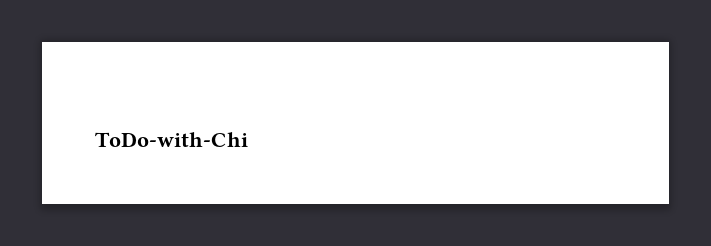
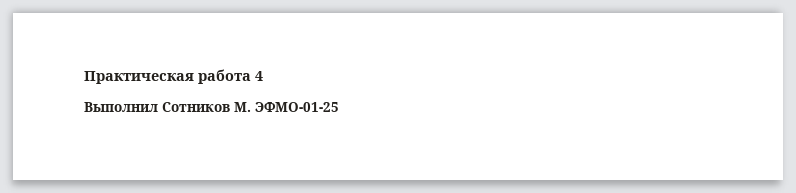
- ToDo-with-Chi
+ Практическая работа 4
+ Выполнил Сотников М. ЭФМО-01-25

